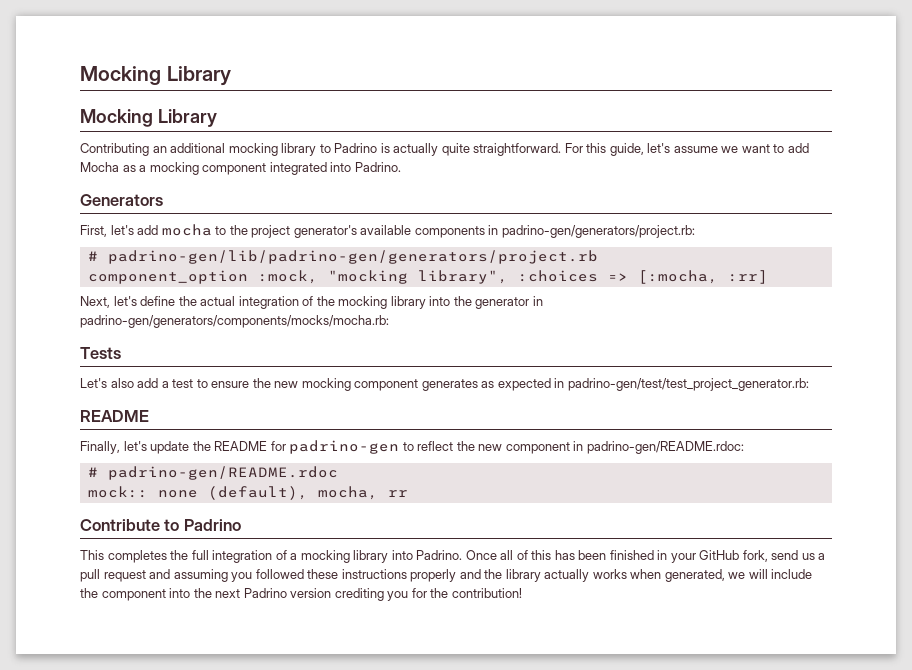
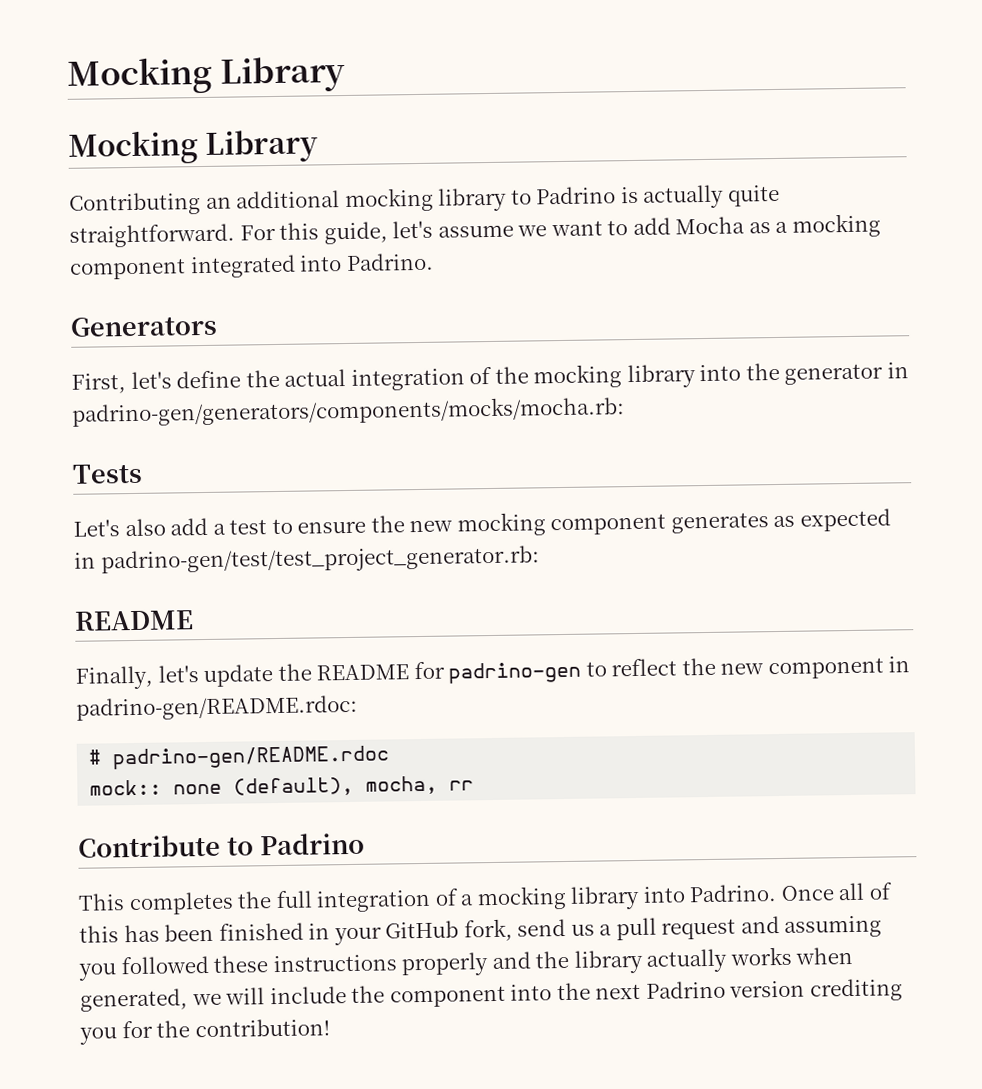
- First, let's add mocha to the project generator's available components in padrino-gen/generators/project.rb:
- # padrino-gen/lib/padrino-gen/generators/project.rb
- component_option :mock, "mocking library", :choices => [:mocha, :rr]
- Next, let's define the actual integration of the mocking library into the generator in padrino-gen/generators/components/mocks/mocha.rb:
+ First, let's define the actual integration of the mocking library into the generator in padrino-gen/generators/components/mocks/mocha.rb:

